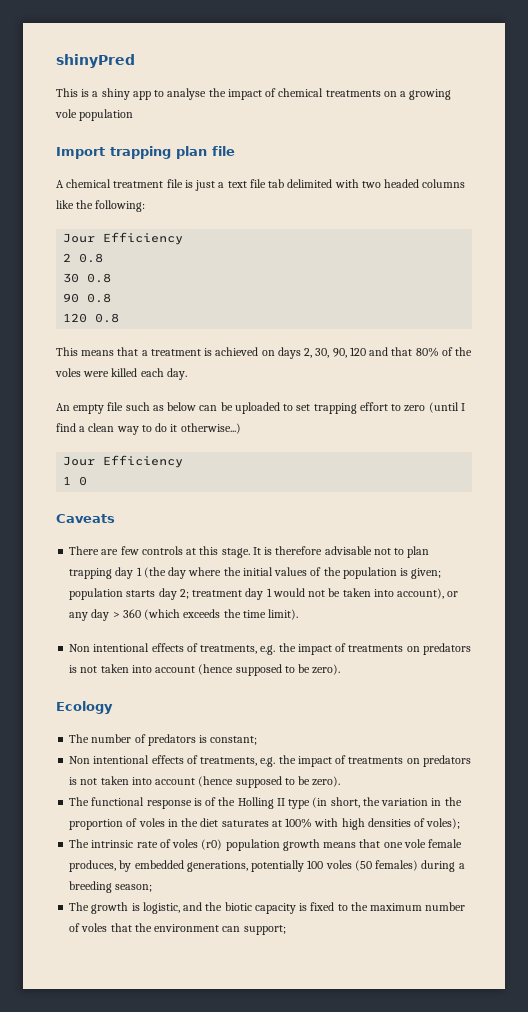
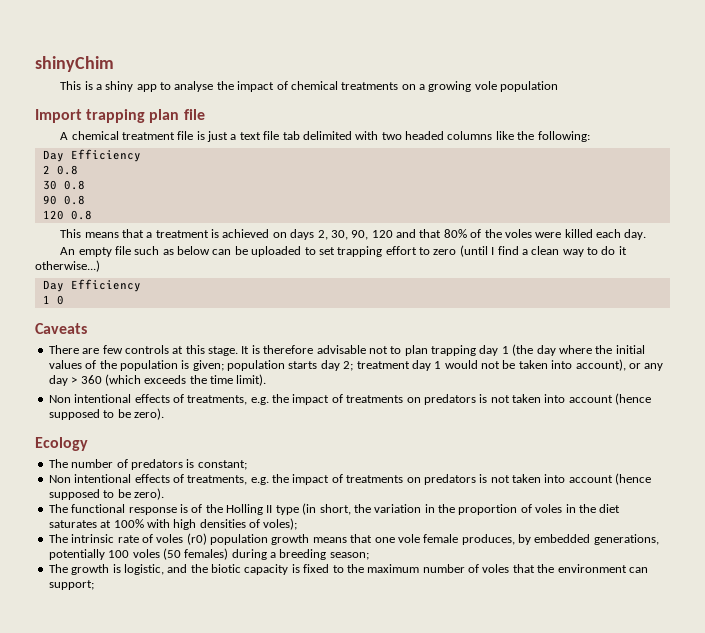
- shinyPred
+ shinyChim
  A chemical treatment file is just a text file tab delimited with two headed columns like the following:
- Jour Efficiency
+ Day Efficiency
  An empty file such as below can be uploaded to set trapping effort to zero (until I find a clean way to do it otherwise...)
- Jour Efficiency
+ Day Efficiency

